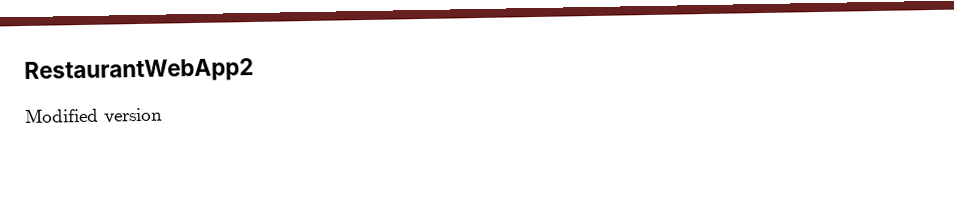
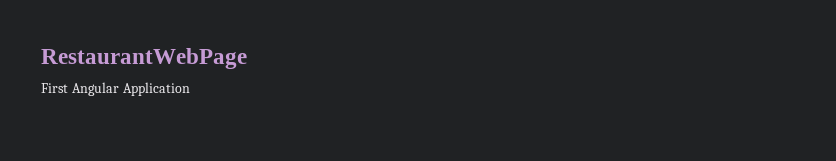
- RestaurantWebApp2
- Modified version
+ RestaurantWebPage
+ First Angular Application

